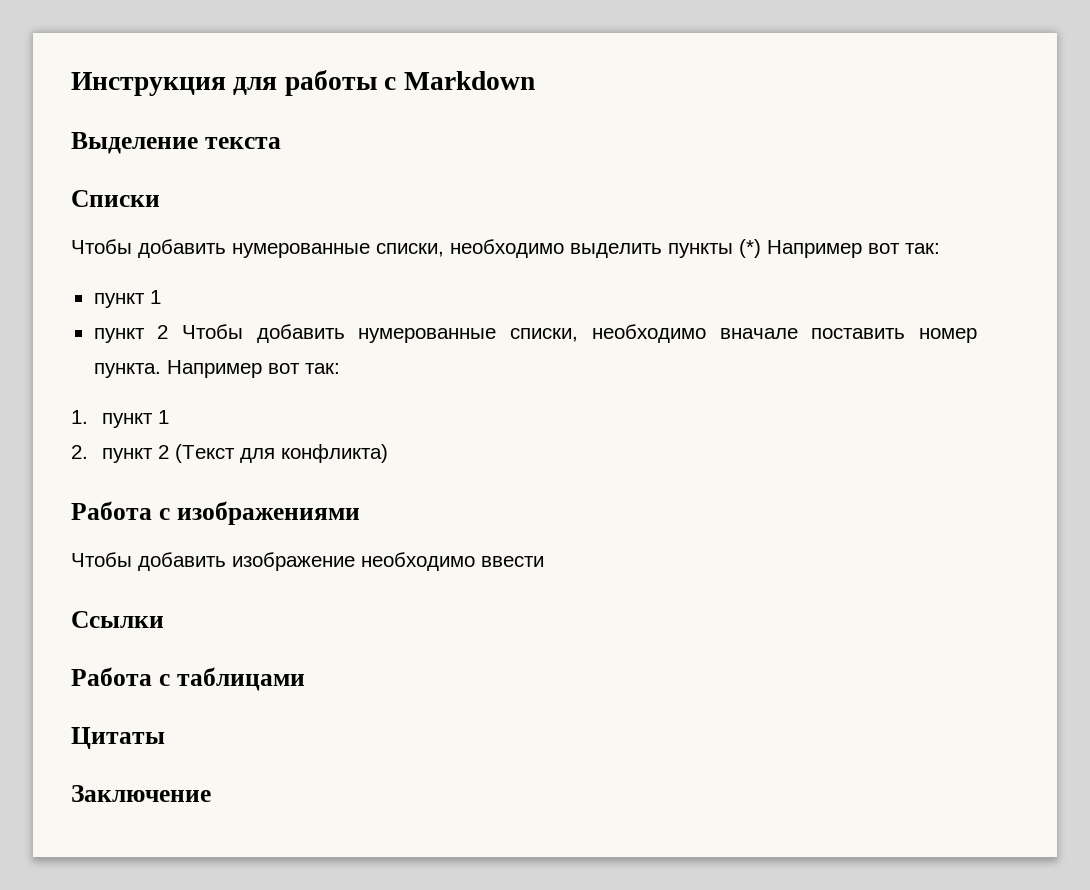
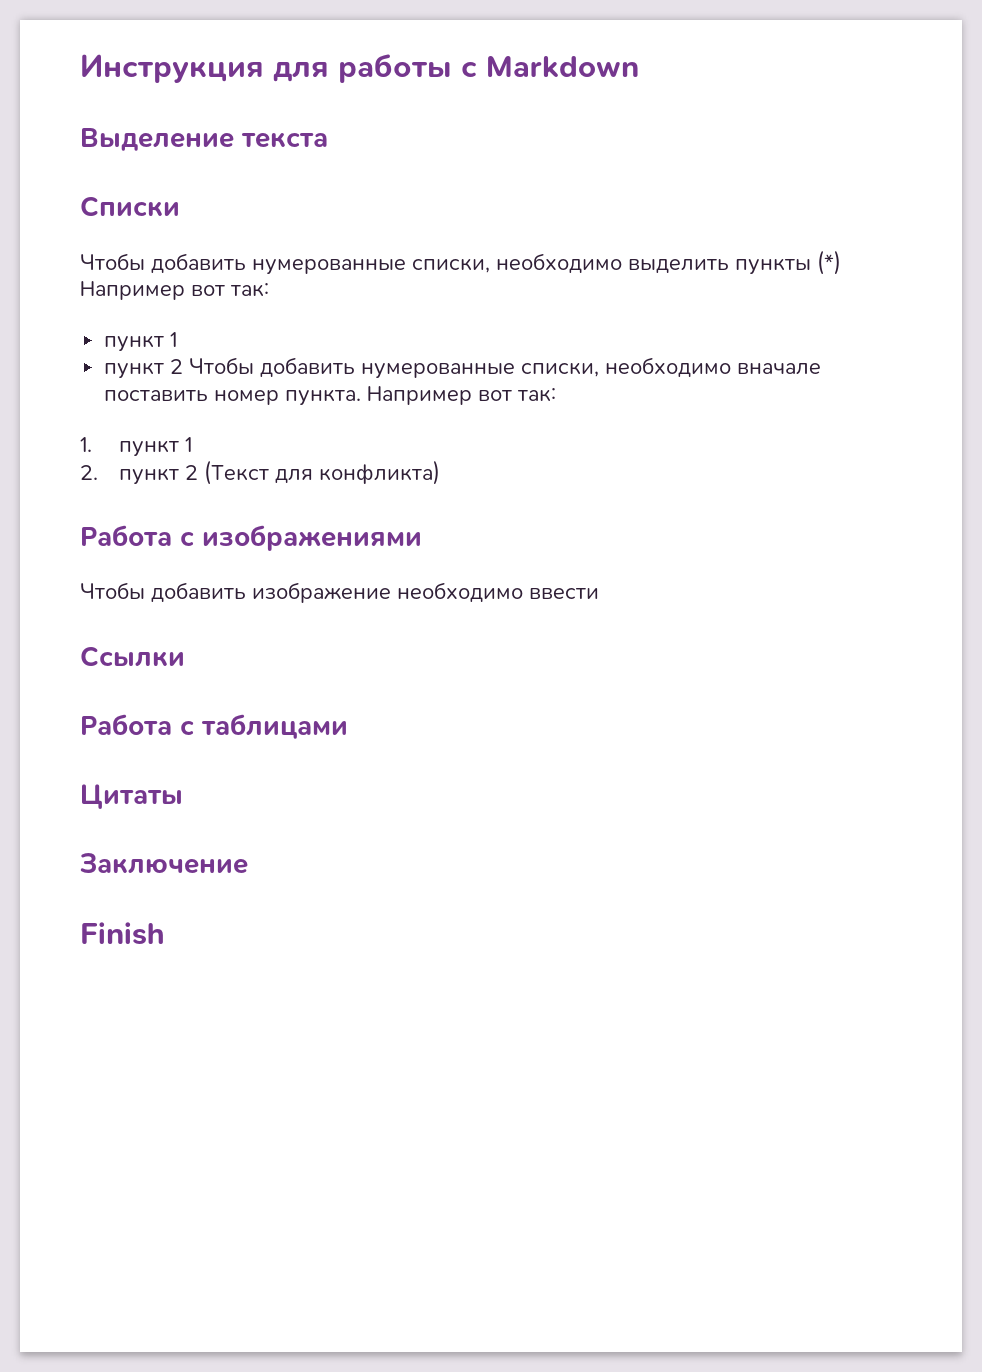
+ Finish

